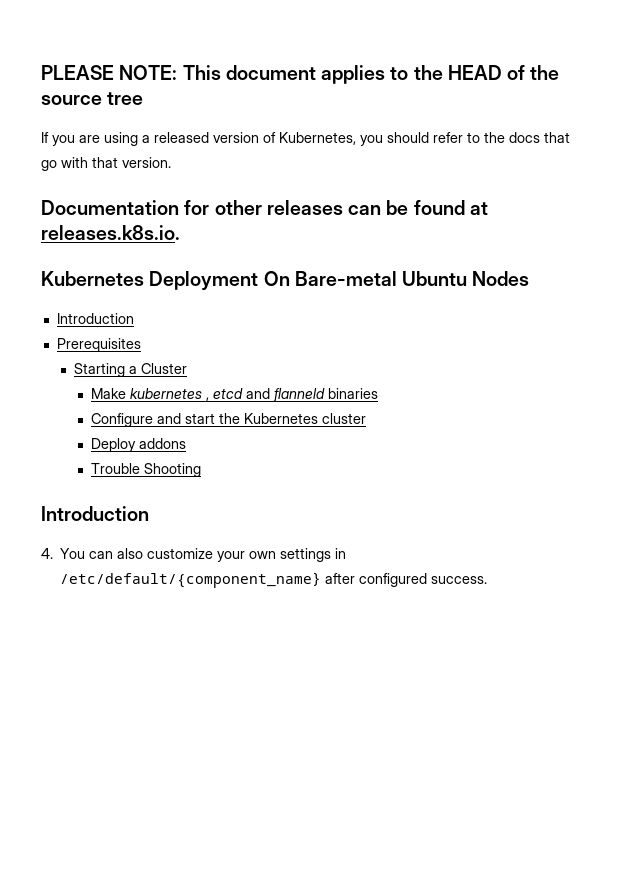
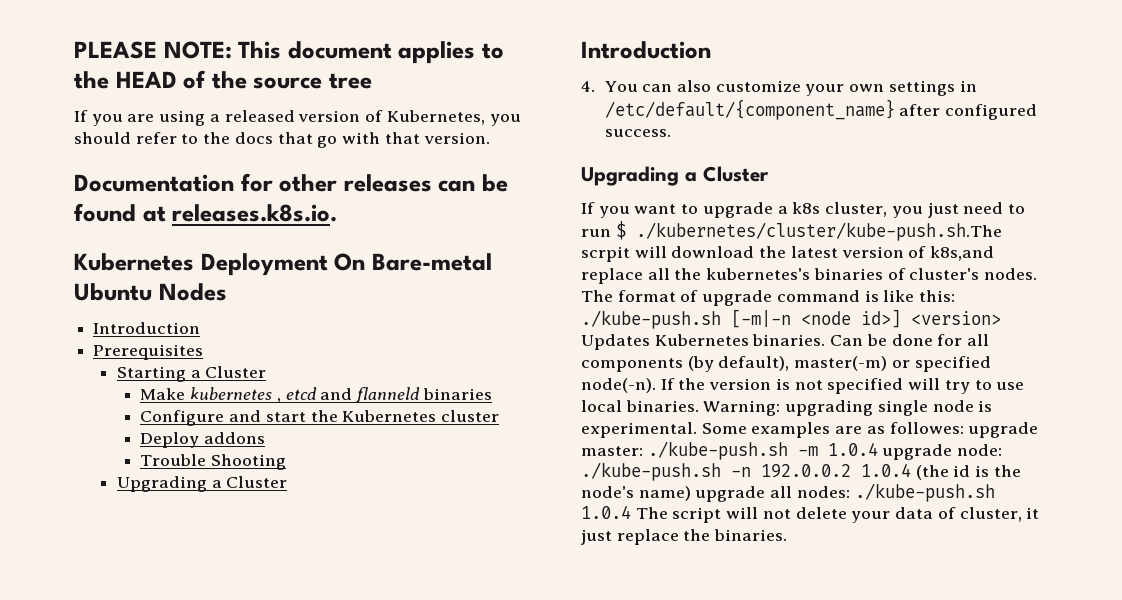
  Trouble Shooting
+ Upgrading a Cluster
  4. You can also customize your own settings in /etc/default/{component_name} after configured success.
+ Upgrading a Cluster
+ If you want to upgrade a k8s cluster, you just need to run $ ./kubernetes/cluster/kube-push.sh.The scrpit will download the latest version of k8s,and replace all the kubernetes's binaries of cluster's nodes. The format of upgrade command is like this: ./kube-push.sh [-m|-n <node id>] <version> Updates Kubernetes binaries. Can be done for all components (by default), master(-m) or specified node(-n). If the version is not specified will try to use local binaries. Warning: upgrading single node is experimental. Some examples are as followes: upgrade master: ./kube-push.sh -m 1.0.4 upgrade node: ./kube-push.sh -n 192.0.0.2 1.0.4 (the id is the node's name) upgrade all nodes: ./kube-push.sh 1.0.4 The script will not delete your data of cluster, it just replace the binaries.

